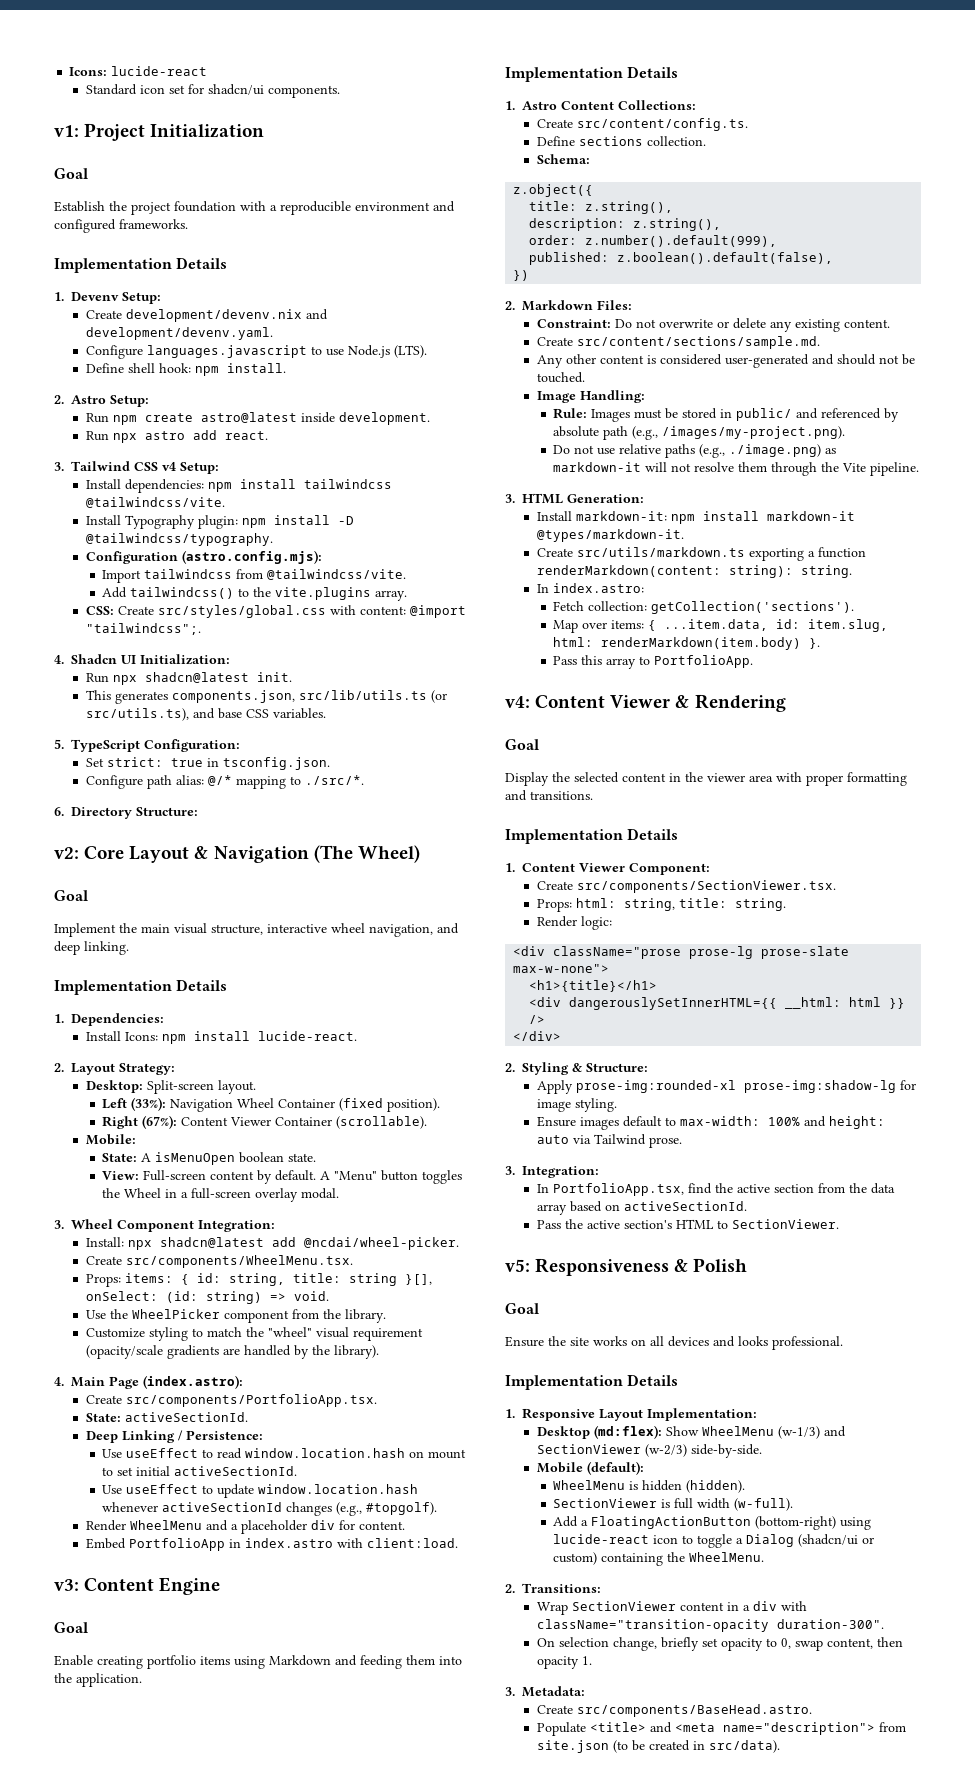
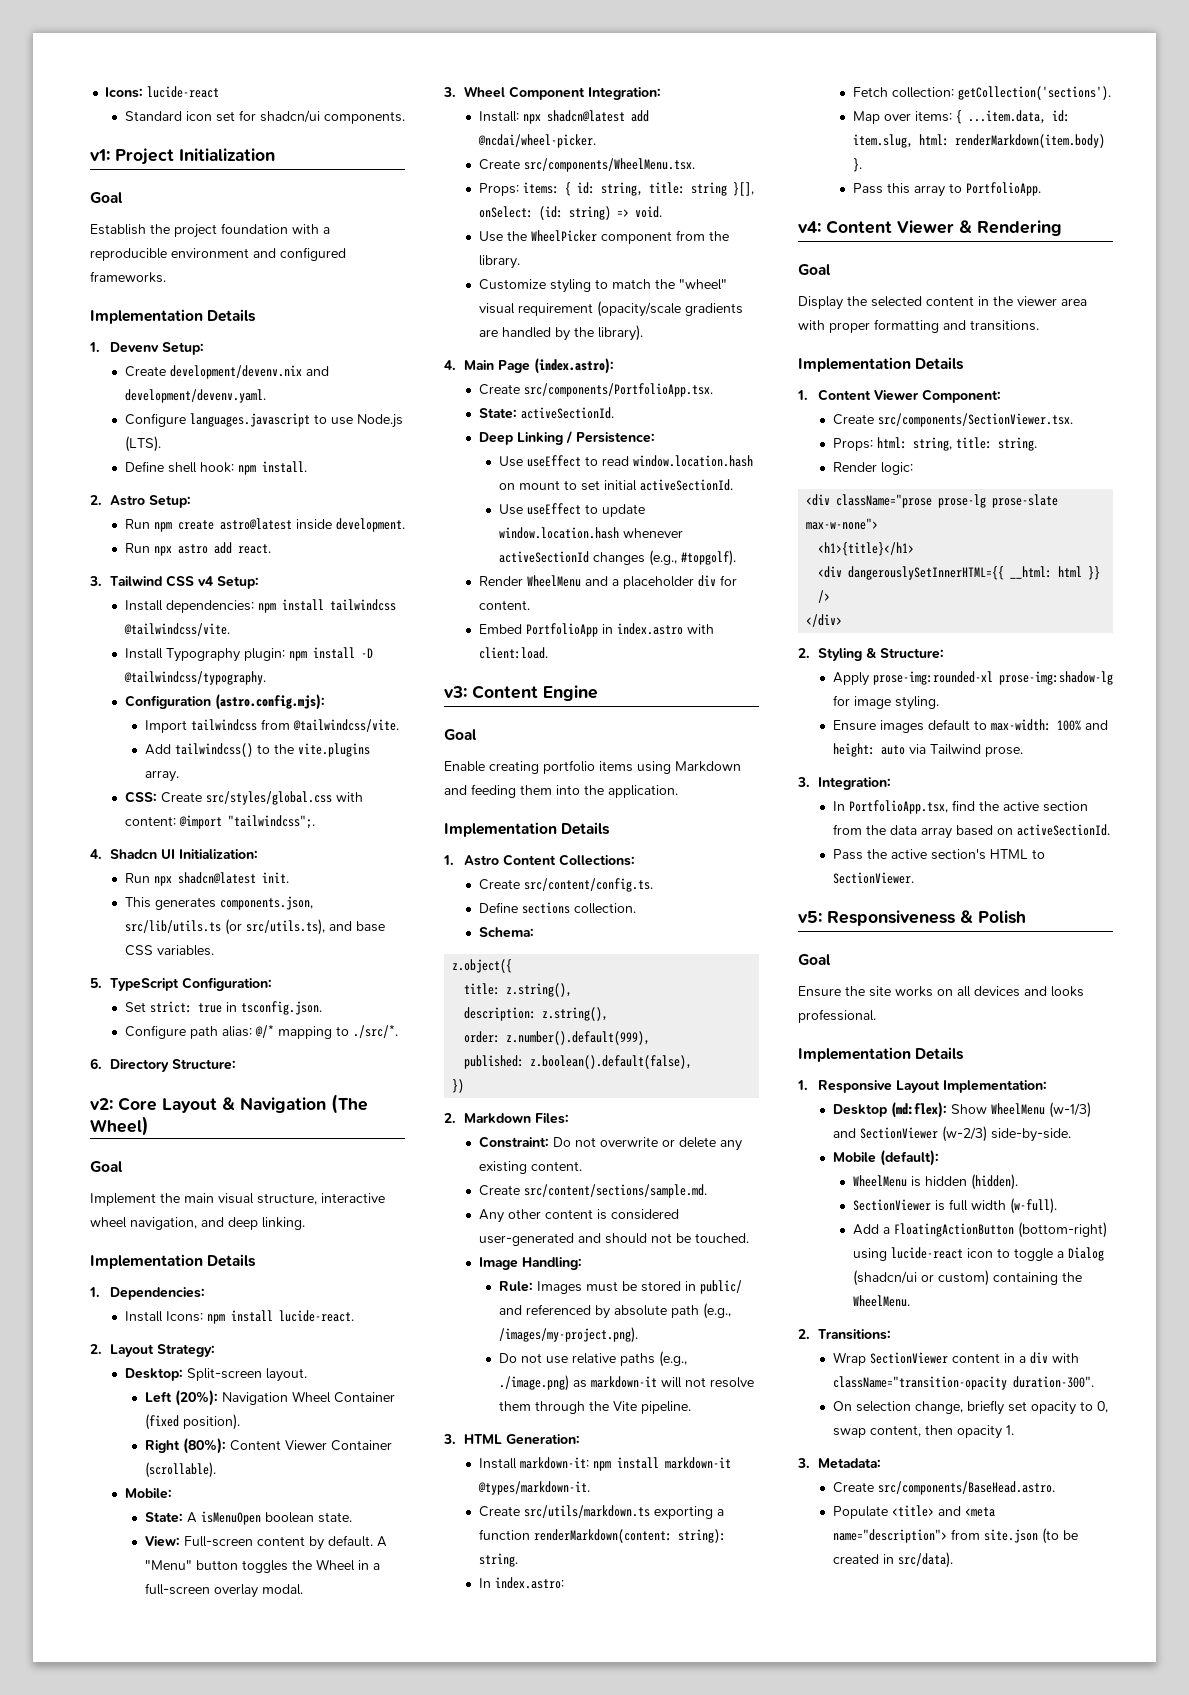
- Left (33%): Navigation Wheel Container (fixed position).
+ Left (20%): Navigation Wheel Container (fixed position).
- Right (67%): Content Viewer Container (scrollable).
+ Right (80%): Content Viewer Container (scrollable).

